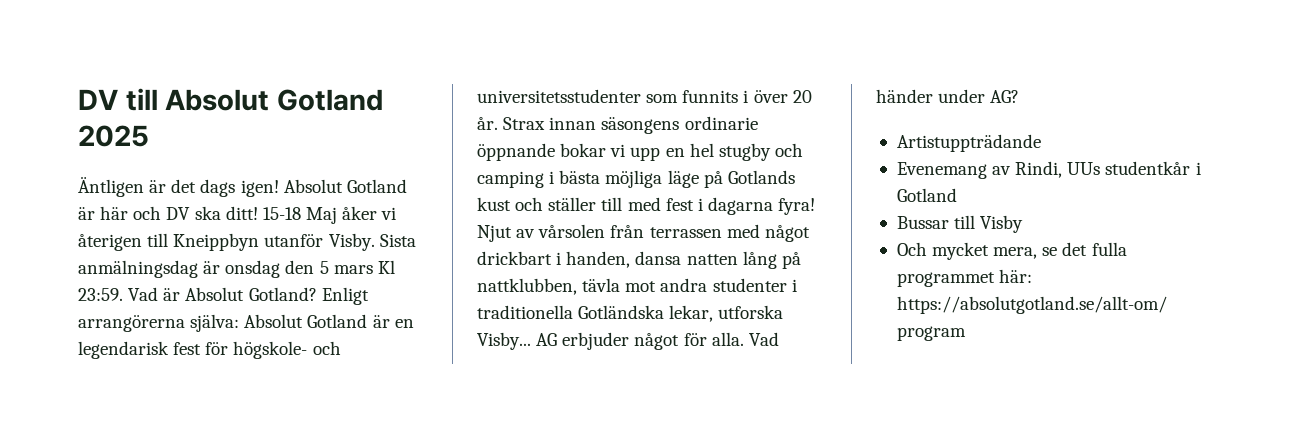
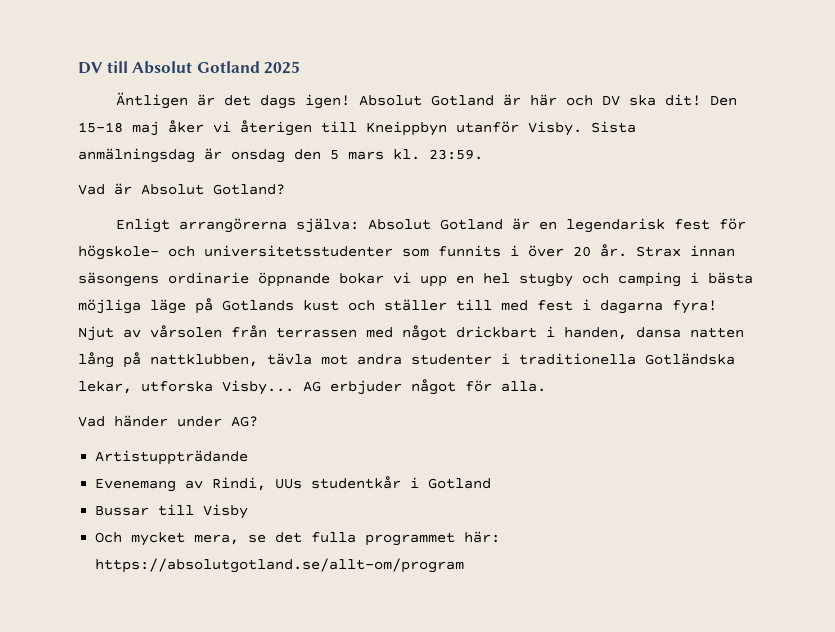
- Absolut Gotland är här och DV ska ditt! 15-18 Maj åker vi återigen till Kneippbyn utanför Visby.
+ Absolut Gotland är här och DV ska dit! Den 15–18 maj åker vi återigen till Kneippbyn utanför Visby.
- Sista anmälningsdag är onsdag den 5 mars Kl 23:59. Vad är Absolut Gotland? Enligt arrangörerna själva: Absolut Gotland är en legendarisk fest för högskole- och universitetsstudenter som funnits i över 20 år.
+ Sista anmälningsdag är onsdag den 5 mars kl. 23:59.
+ Vad är Absolut Gotland?
+ Enligt arrangörerna själva: Absolut Gotland är en legendarisk fest för högskole- och universitetsstudenter som funnits i över 20 år.
- AG erbjuder något för alla. Vad händer under AG?
+ AG erbjuder något för alla.
+ Vad händer under AG?

